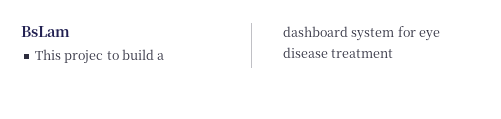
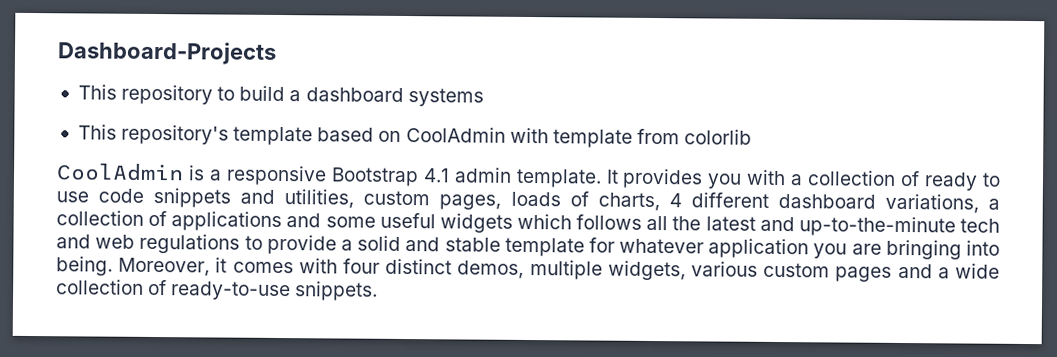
- BsLam
- This projec to build a dashboard system for eye disease treatment
+ Dashboard-Projects
+ This repository to build a dashboard systems
+ This repository's template based on CoolAdmin with template from colorlib
+ CoolAdmin is a responsive Bootstrap 4.1 admin template. It provides you with a collection of ready to use code snippets and utilities, custom pages, loads of charts, 4 different dashboard variations, a collection of applications and some useful widgets which follows all the latest and up-to-the-minute tech and web regulations to provide a solid and stable template for whatever application you are bringing into being. Moreover, it comes with four distinct demos, multiple widgets, various custom pages and a wide collection of ready-to-use snippets.

